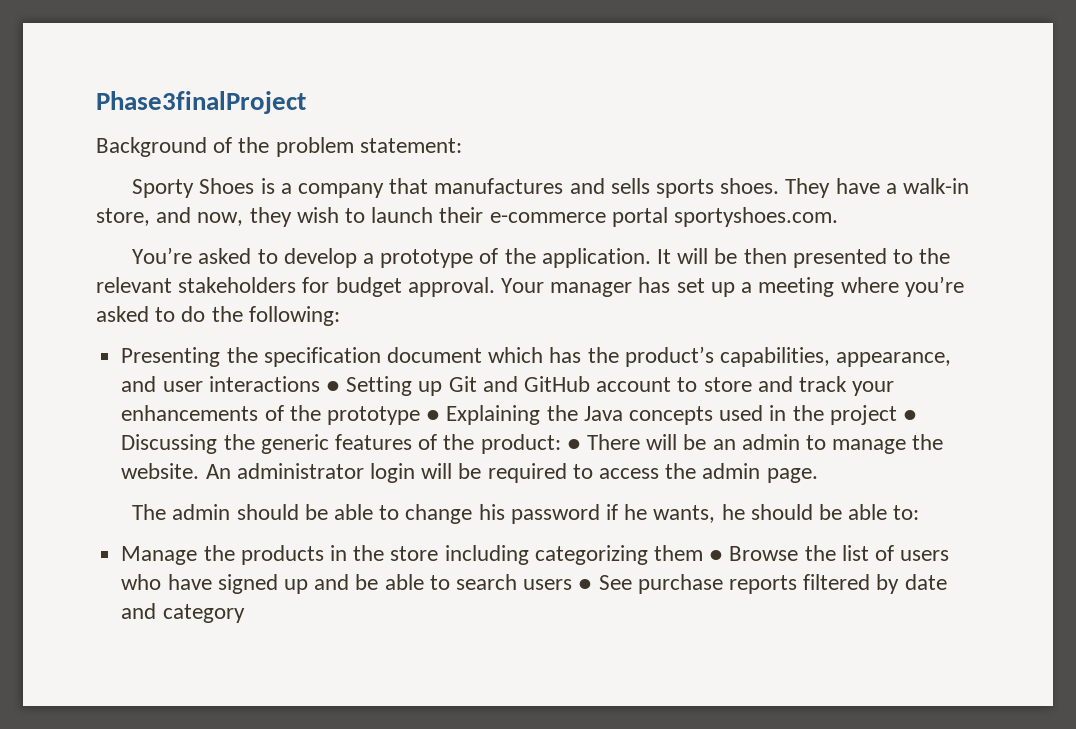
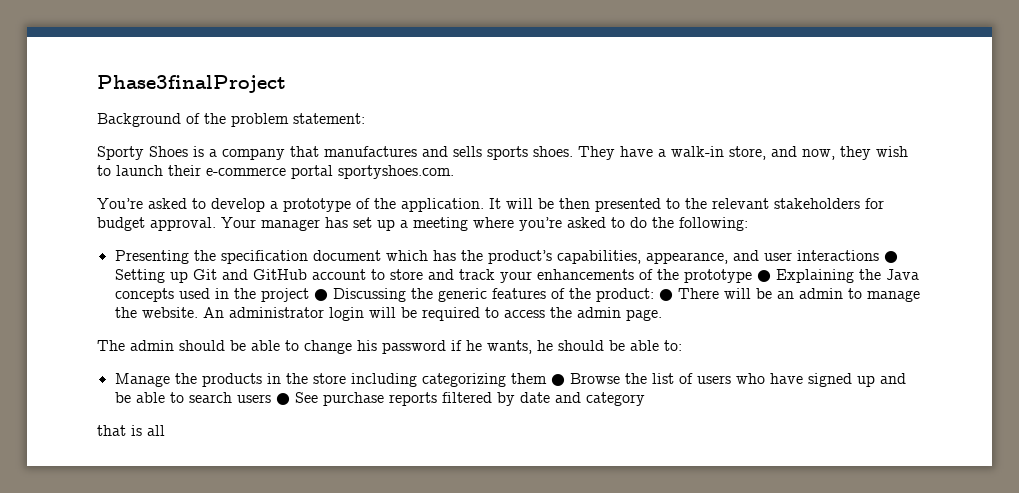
+ that is all

